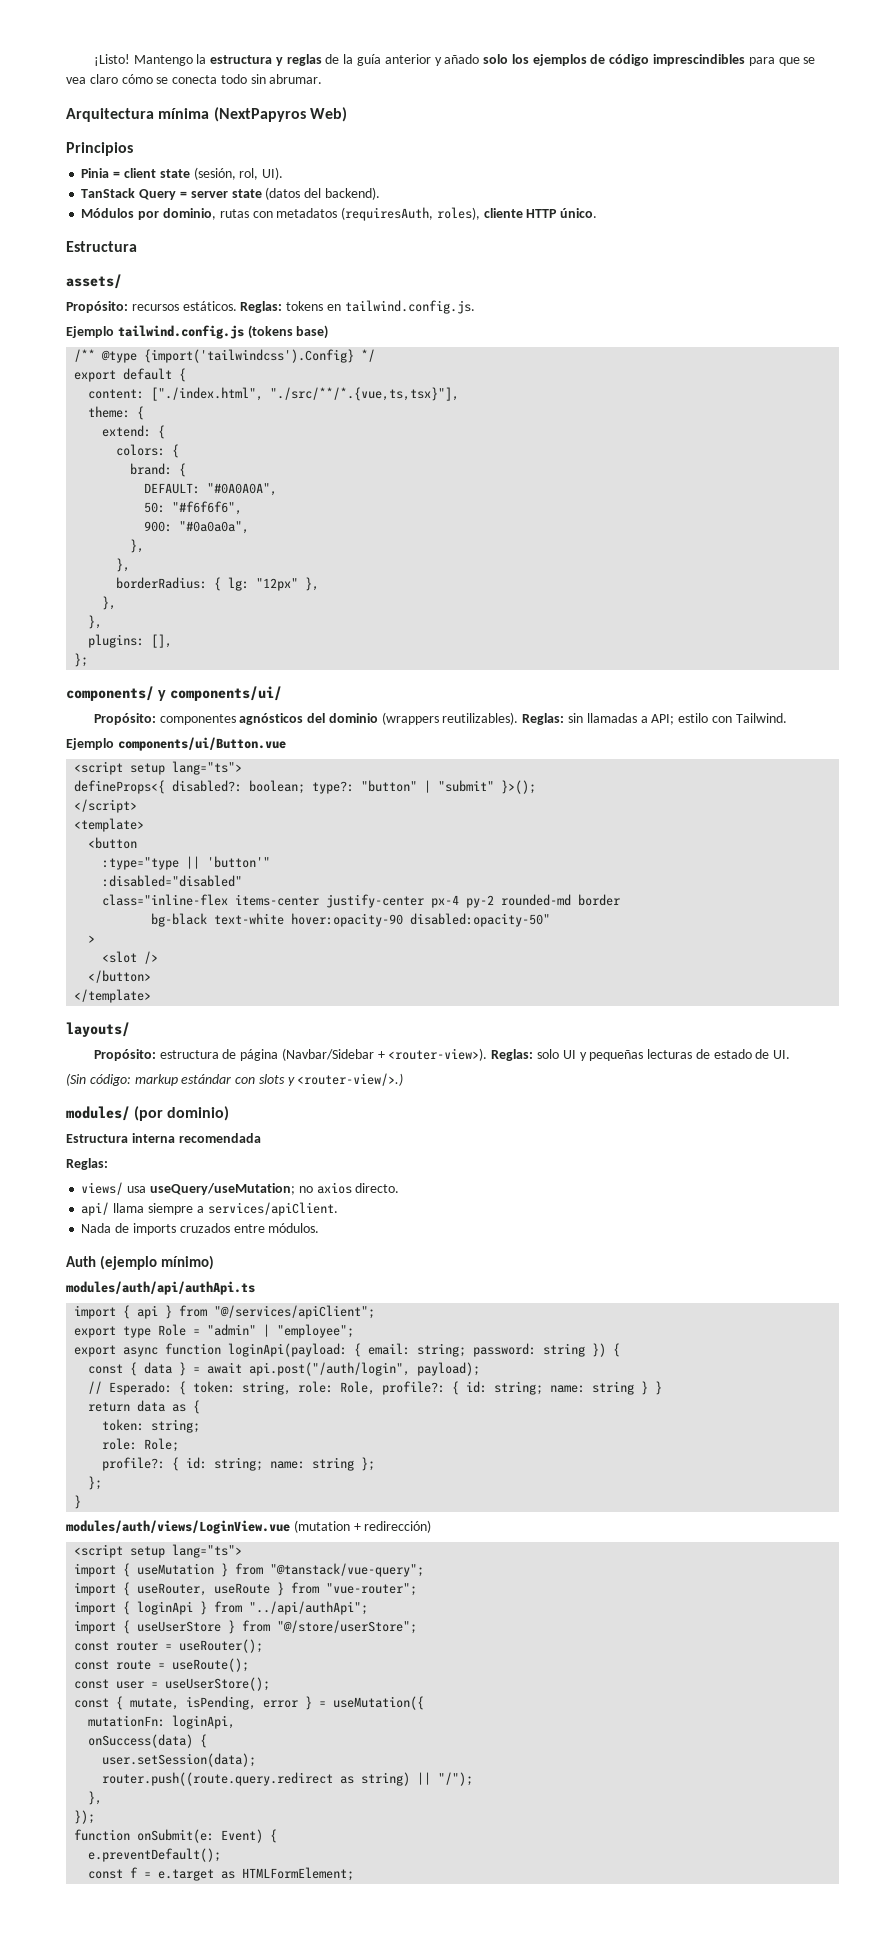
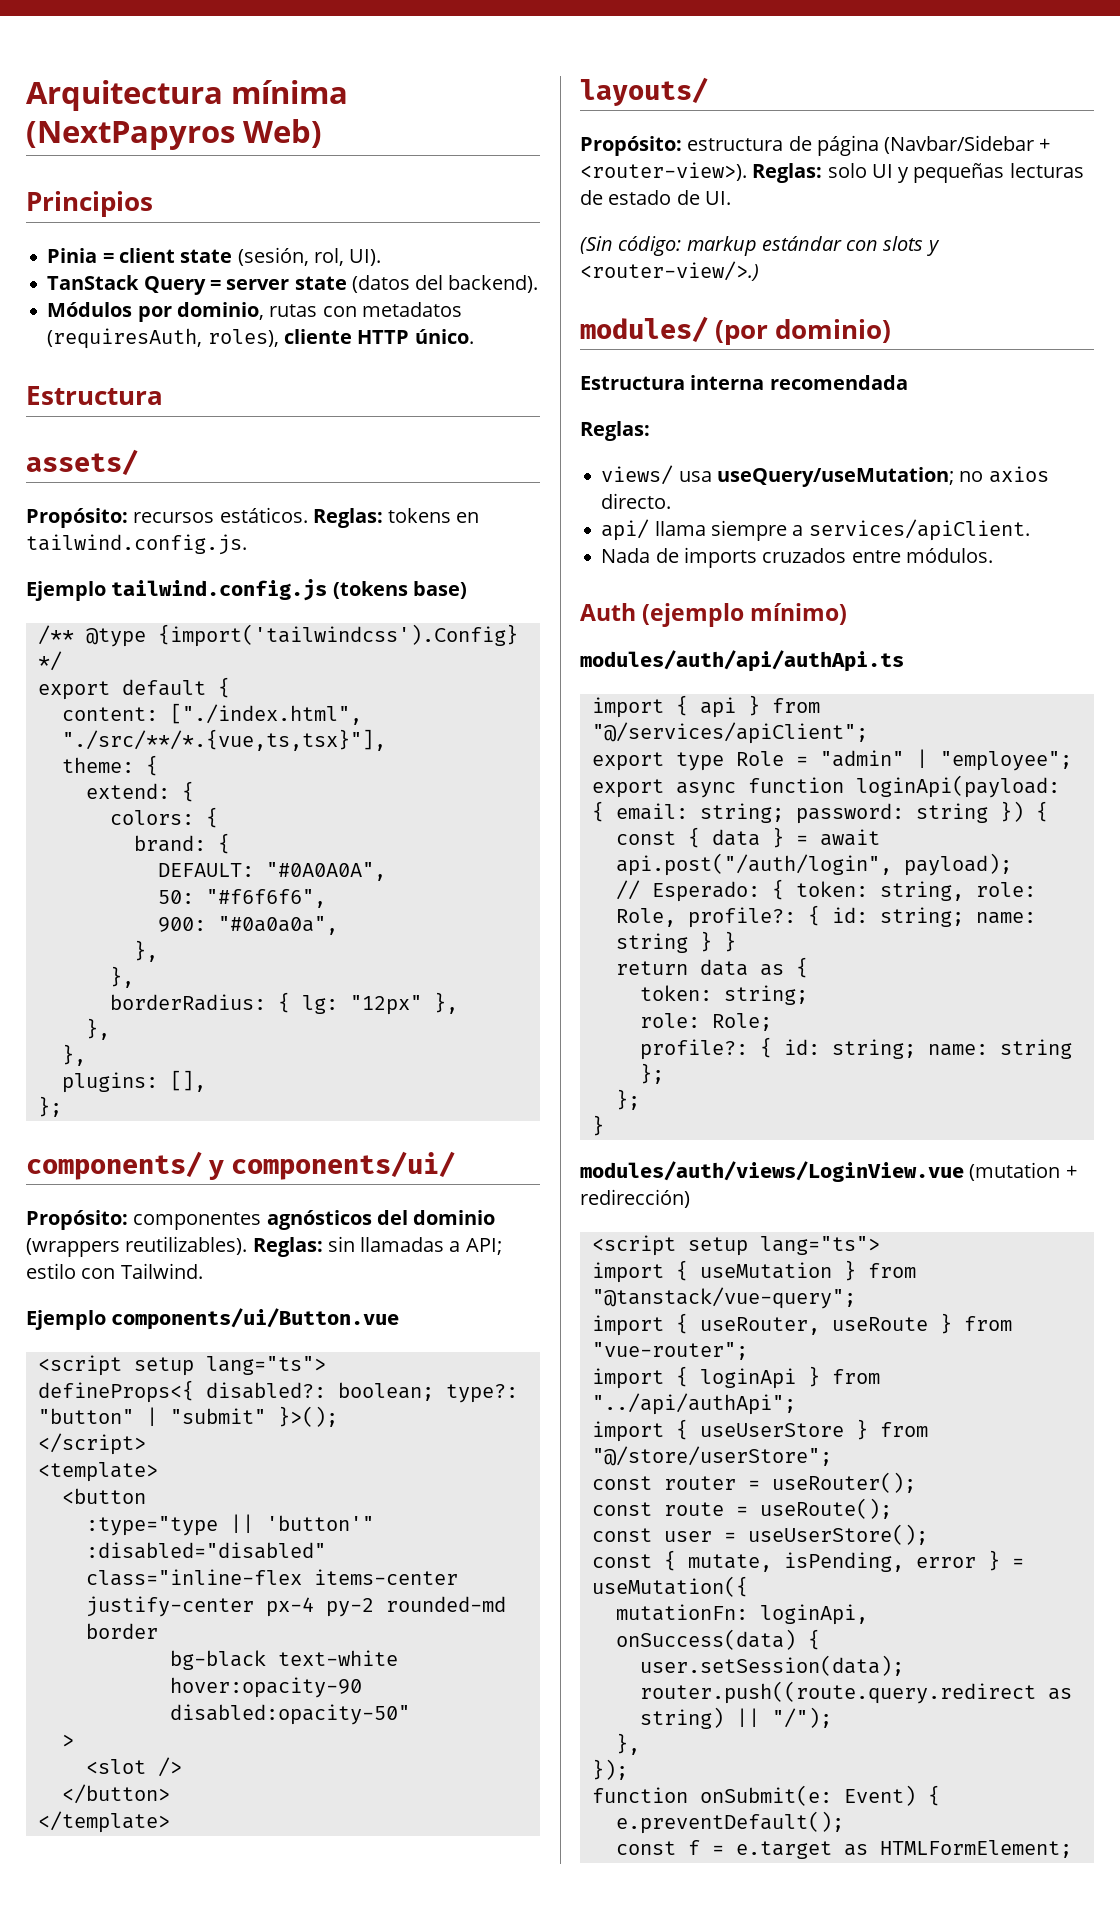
- ¡Listo! Mantengo la estructura y reglas de la guía anterior y añado solo los ejemplos de código imprescindibles para que se vea claro cómo se conecta todo sin abrumar.

